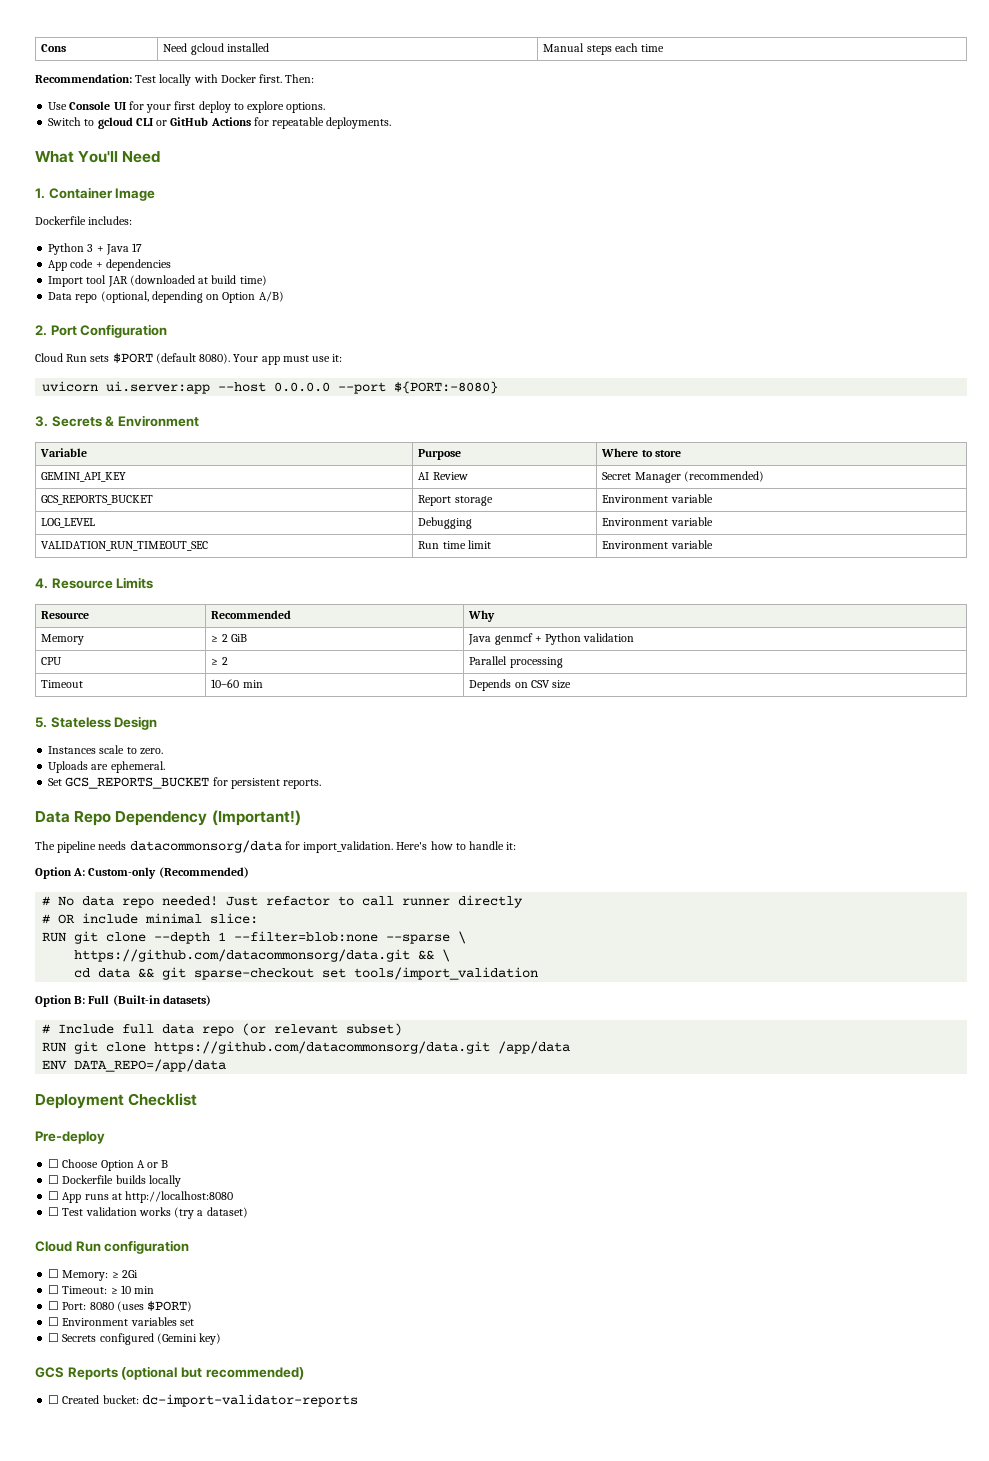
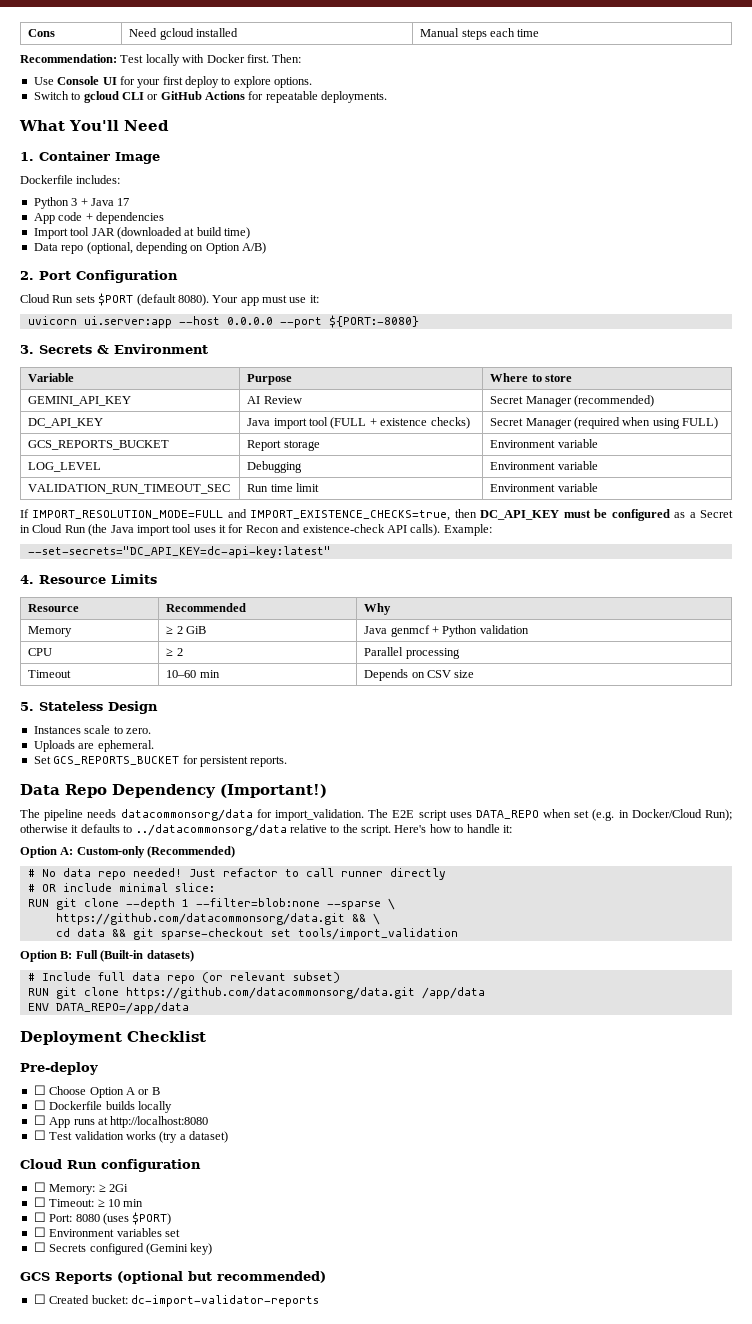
+ DC_API_KEY | Java import tool (FULL + existence checks) | Secret Manager (required when using FULL)
+ If IMPORT_RESOLUTION_MODE=FULL and IMPORT_EXISTENCE_CHECKS=true, then DC_API_KEY must be configured as a Secret in Cloud Run (the Java import tool uses it for Recon and existence-check API calls). Example:
+ --set-secrets="DC_API_KEY=dc-api-key:latest"
+ The E2E script uses DATA_REPO when set (e.g. in Docker/Cloud Run); otherwise it defaults to ../datacommonsorg/data relative to the script.

